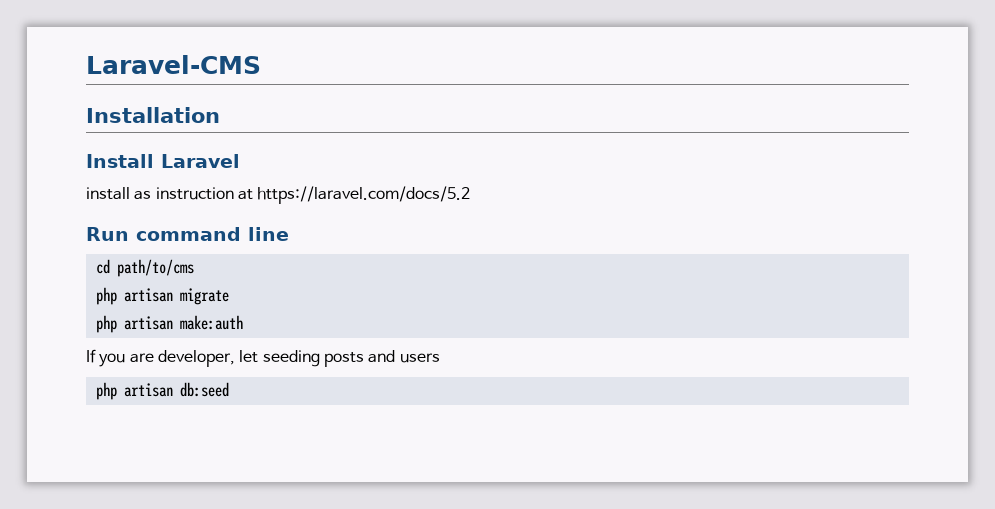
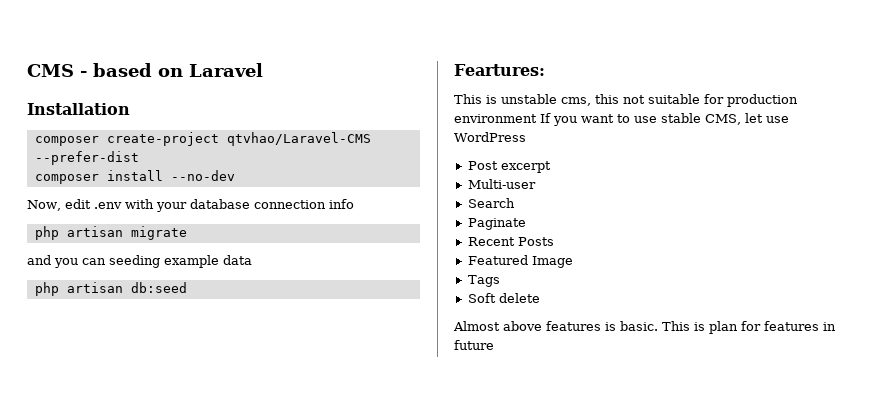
- Laravel-CMS
+ CMS - based on Laravel
  Installation
- Install Laravel
- install as instruction at https://laravel.com/docs/5.2
- Run command line
- cd path/to/cms
+ composer create-project qtvhao/Laravel-CMS --prefer-dist
+ composer install --no-dev
+ Now, edit .env with your database connection info
  php artisan migrate
- php artisan make:auth
- If you are developer, let seeding posts and users
+ and you can seeding example data
  php artisan db:seed
+ Feartures:
+ This is unstable cms, this not suitable for production environment If you want to use stable CMS, let use WordPress
+ Post excerpt
+ Multi-user
+ Search
+ Paginate
+ Recent Posts
+ Featured Image
+ Tags
+ Soft delete
+ Almost above features is basic. This is plan for features in future

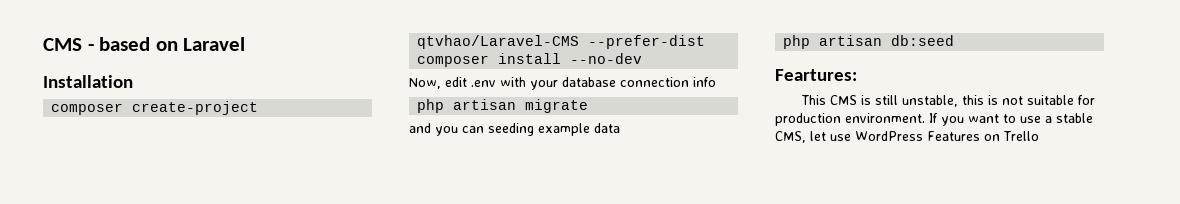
- This is unstable cms, this not suitable for production environment If you want to use stable CMS, let use WordPress
- Post excerpt
- Multi-user
- Search
- Paginate
- Recent Posts
- Featured Image
- Tags
- Soft delete
- Almost above features is basic. This is plan for features in future
+ This CMS is still unstable, this is not suitable for production environment. If you want to use a stable CMS, let use WordPress Features on Trello

